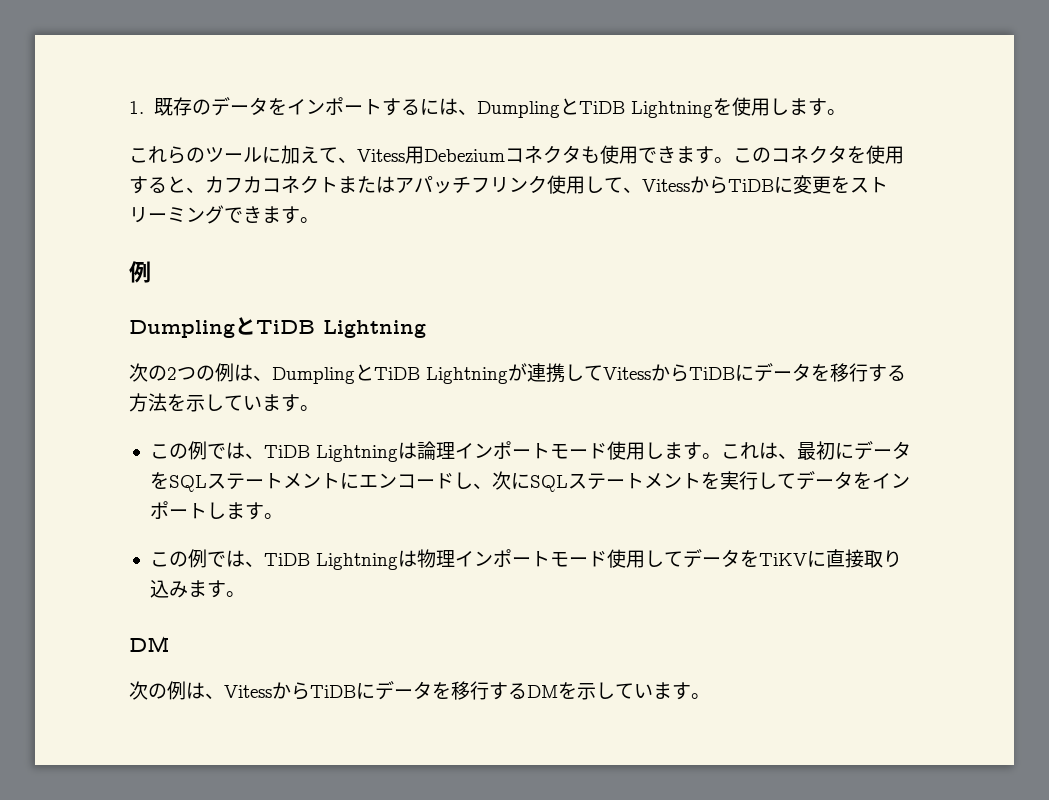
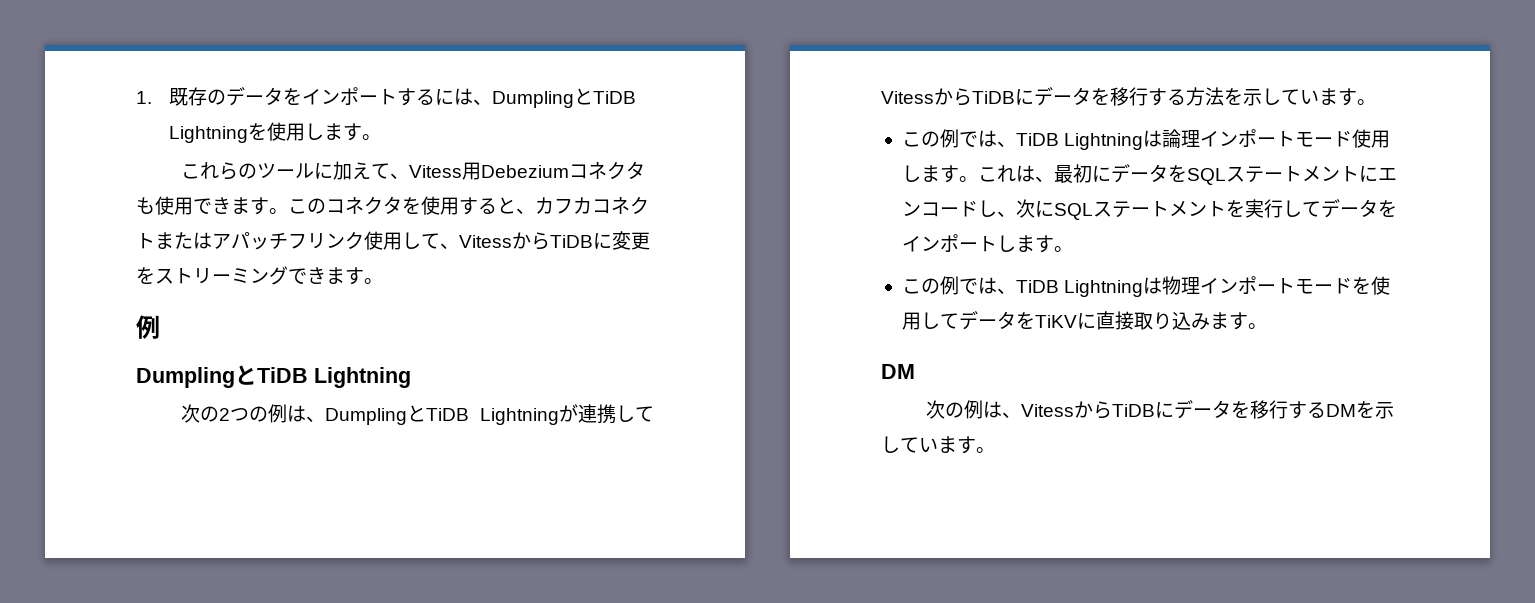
- この例では、TiDB Lightningは物理インポートモード使用してデータをTiKVに直接取り込みます。
+ この例では、TiDB Lightningは物理インポートモードを使用してデータをTiKVに直接取り込みます。

